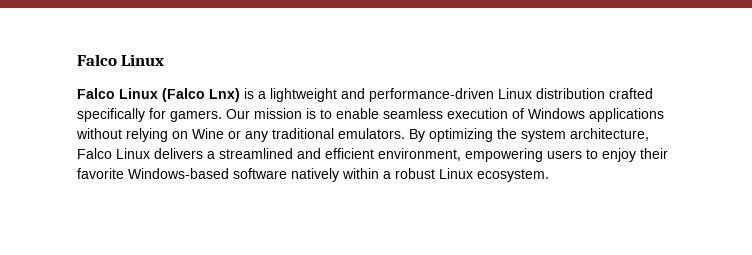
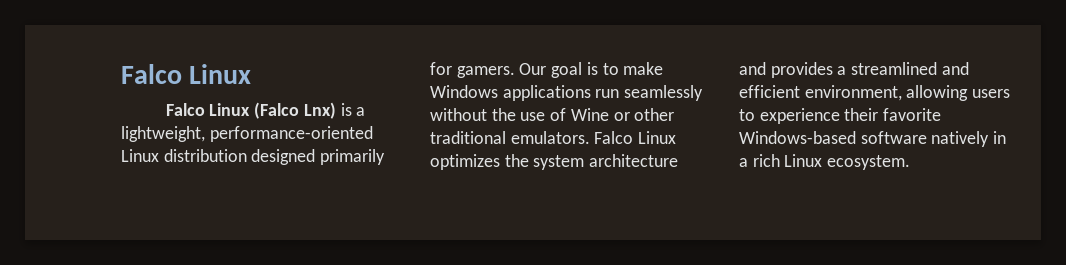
- Falco Linux (Falco Lnx) is a lightweight and performance-driven Linux distribution crafted specifically for gamers.
+ Falco Linux (Falco Lnx) is a lightweight, performance-oriented Linux distribution designed primarily for gamers.
- Our mission is to enable seamless execution of Windows applications without relying on Wine or any traditional emulators.
+ Our goal is to make Windows applications run seamlessly without the use of Wine or other traditional emulators.
- By optimizing the system architecture, Falco Linux delivers a streamlined and efficient environment, empowering users to enjoy their favorite Windows-based software natively within a robust Linux ecosystem.
+ Falco Linux optimizes the system architecture and provides a streamlined and efficient environment, allowing users to experience their favorite Windows-based software natively in a rich Linux ecosystem.

